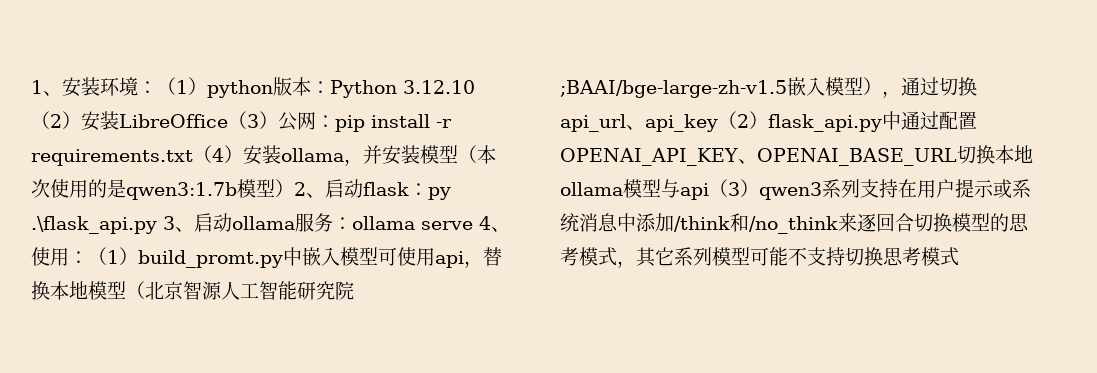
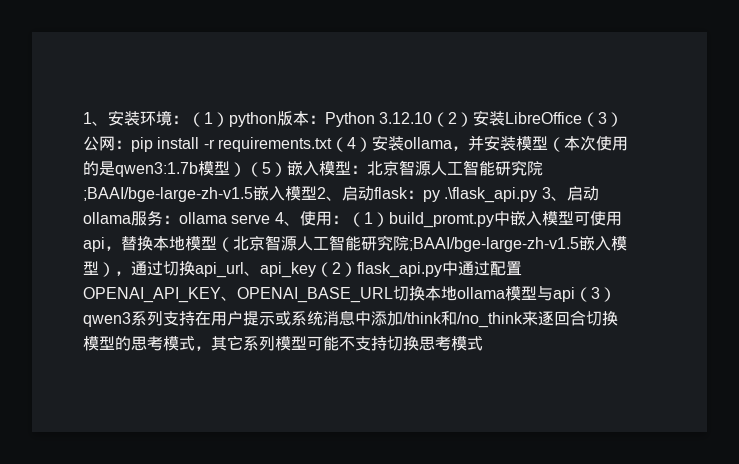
- pip install -r requirements.txt（4）安装ollama，并安装模型（本次使用的是qwen3:1.7b模型）2、启动flask：
+ pip install -r requirements.txt（4）安装ollama，并安装模型（本次使用的是qwen3:1.7b模型）（5）嵌入模型：北京智源人工智能研究院;BAAI/bge-large-zh-v1.5嵌入模型2、启动flask：

